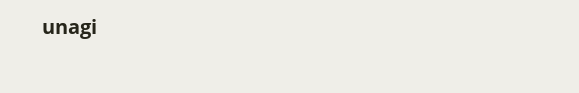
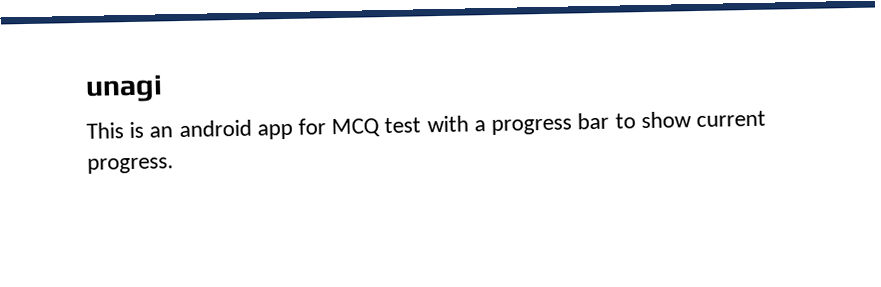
+ This is an android app for MCQ test with a progress bar to show current progress.

